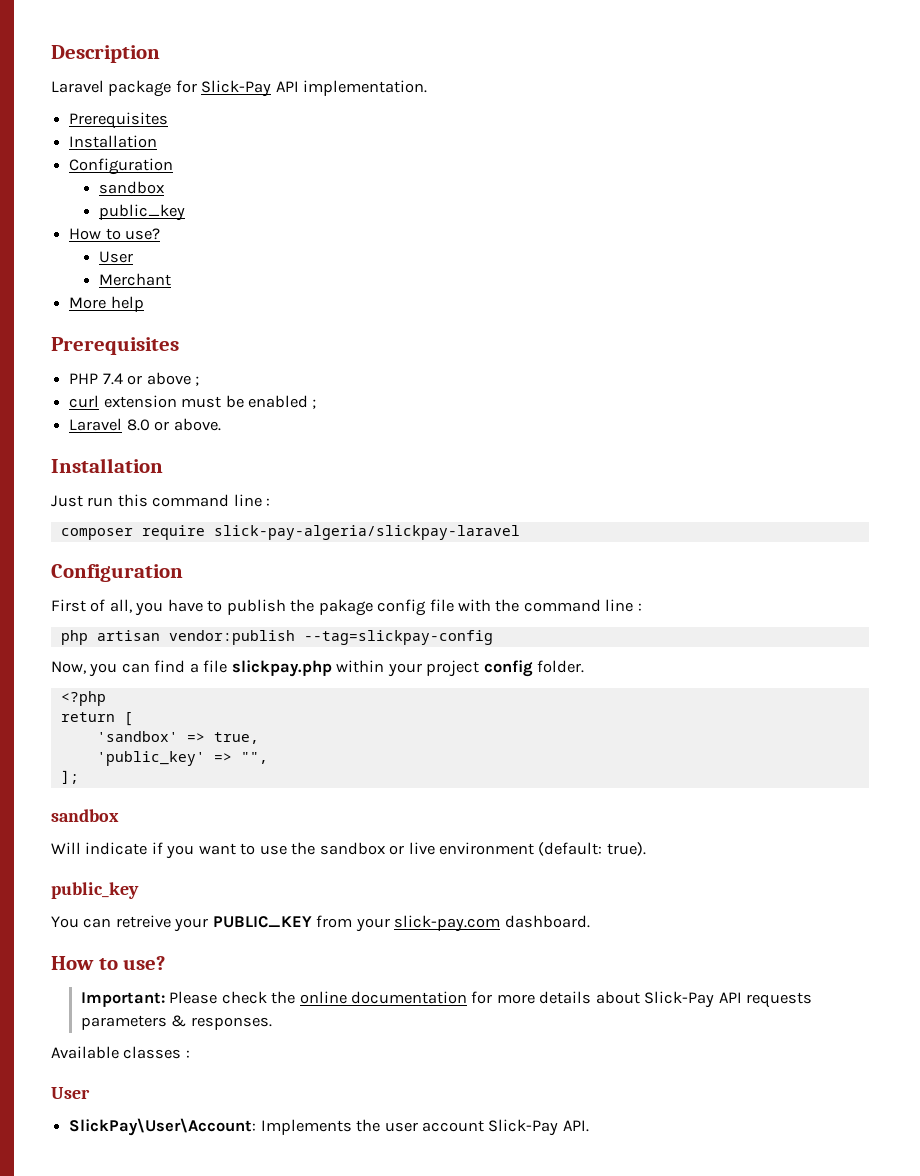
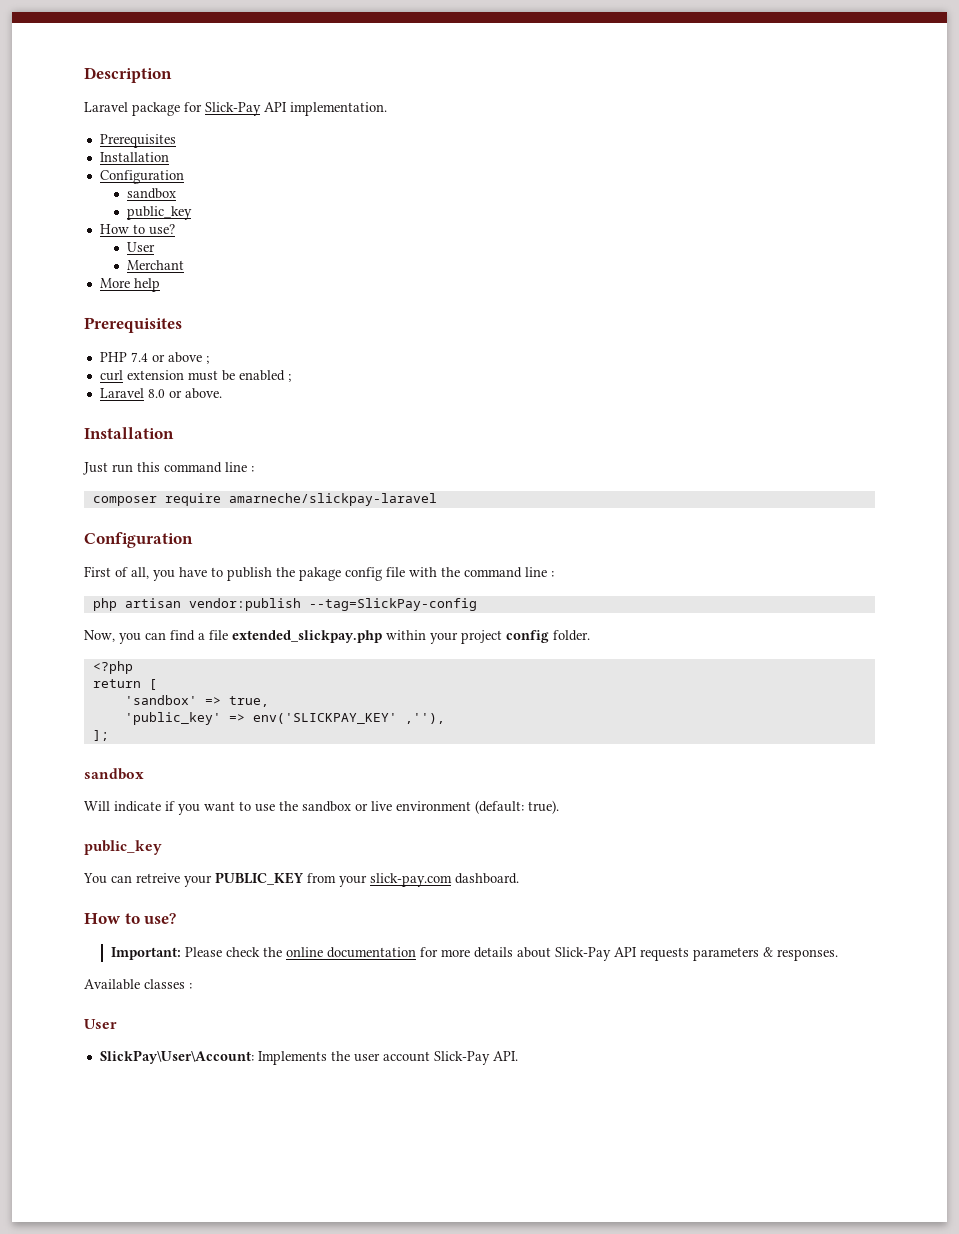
- composer require slick-pay-algeria/slickpay-laravel
+ composer require amarneche/slickpay-laravel
- php artisan vendor:publish --tag=slickpay-config
+ php artisan vendor:publish --tag=SlickPay-config
- Now, you can find a file slickpay.php within your project config folder.
+ Now, you can find a file extended_slickpay.php within your project config folder.
- 'public_key' => "",
+ 'public_key' => env('SLICKPAY_KEY' ,''),

